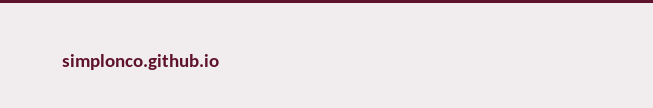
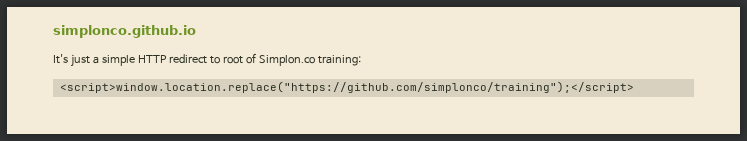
+ It's just a simple HTTP redirect to root of Simplon.co training:
+ <script>window.location.replace("https://github.com/simplonco/training");</script>

